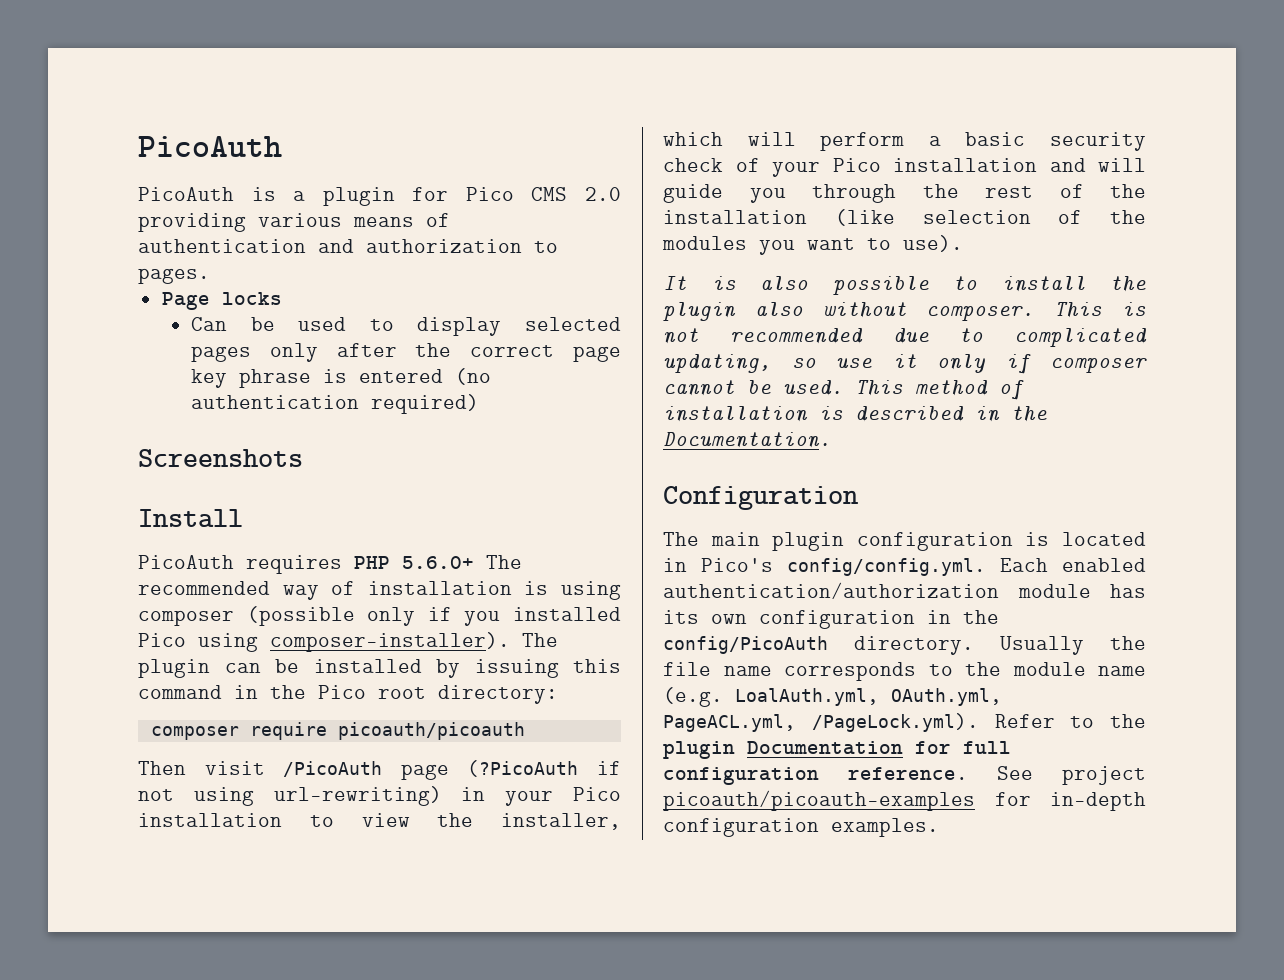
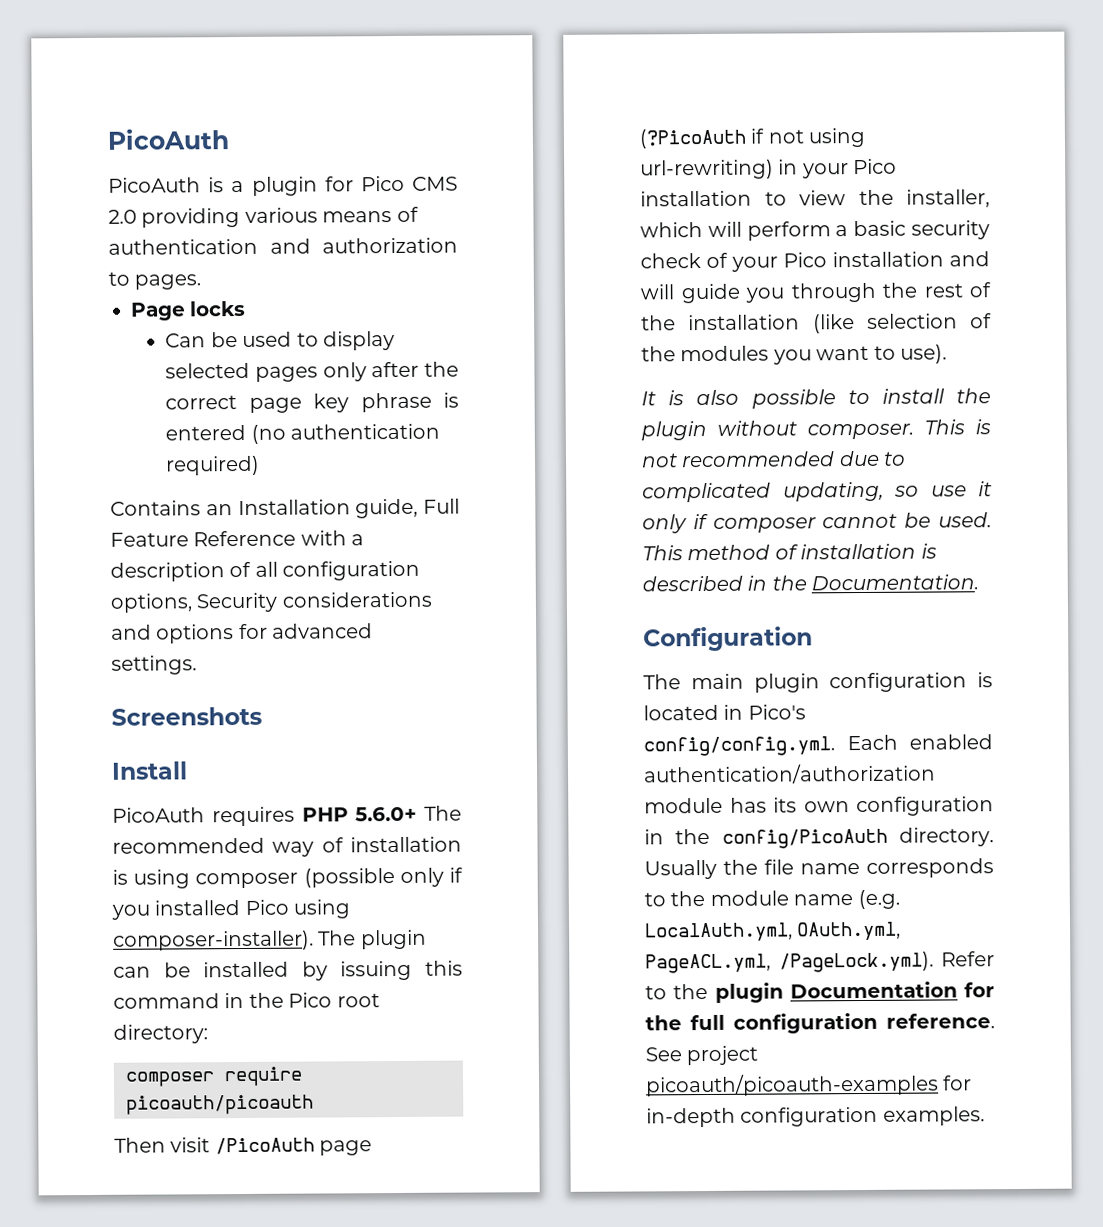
+ Contains an Installation guide, Full Feature Reference with a description of all configuration options, Security considerations and options for advanced settings.
- It is also possible to install the plugin also without composer.
+ It is also possible to install the plugin without composer.
- Usually the file name corresponds to the module name (e.g. LoalAuth.yml, OAuth.yml, PageACL.yml, /PageLock.yml). Refer to the plugin Documentation for full configuration reference.
+ Usually the file name corresponds to the module name (e.g. LocalAuth.yml, OAuth.yml, PageACL.yml, /PageLock.yml). Refer to the plugin Documentation for the full configuration reference.

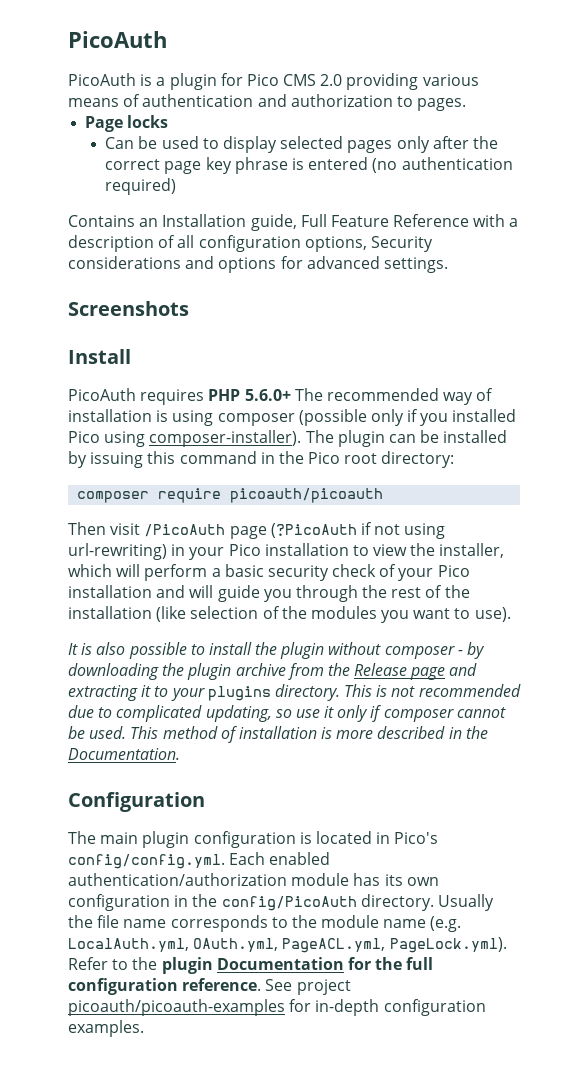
- It is also possible to install the plugin without composer.
+ It is also possible to install the plugin without composer - by downloading the plugin archive from the Release page and extracting it to your plugins directory.
- This method of installation is described in the Documentation.
+ This method of installation is more described in the Documentation.
- Usually the file name corresponds to the module name (e.g. LocalAuth.yml, OAuth.yml, PageACL.yml, /PageLock.yml). Refer to the plugin Documentation for the full configuration reference.
+ Usually the file name corresponds to the module name (e.g. LocalAuth.yml, OAuth.yml, PageACL.yml, PageLock.yml). Refer to the plugin Documentation for the full configuration reference.

